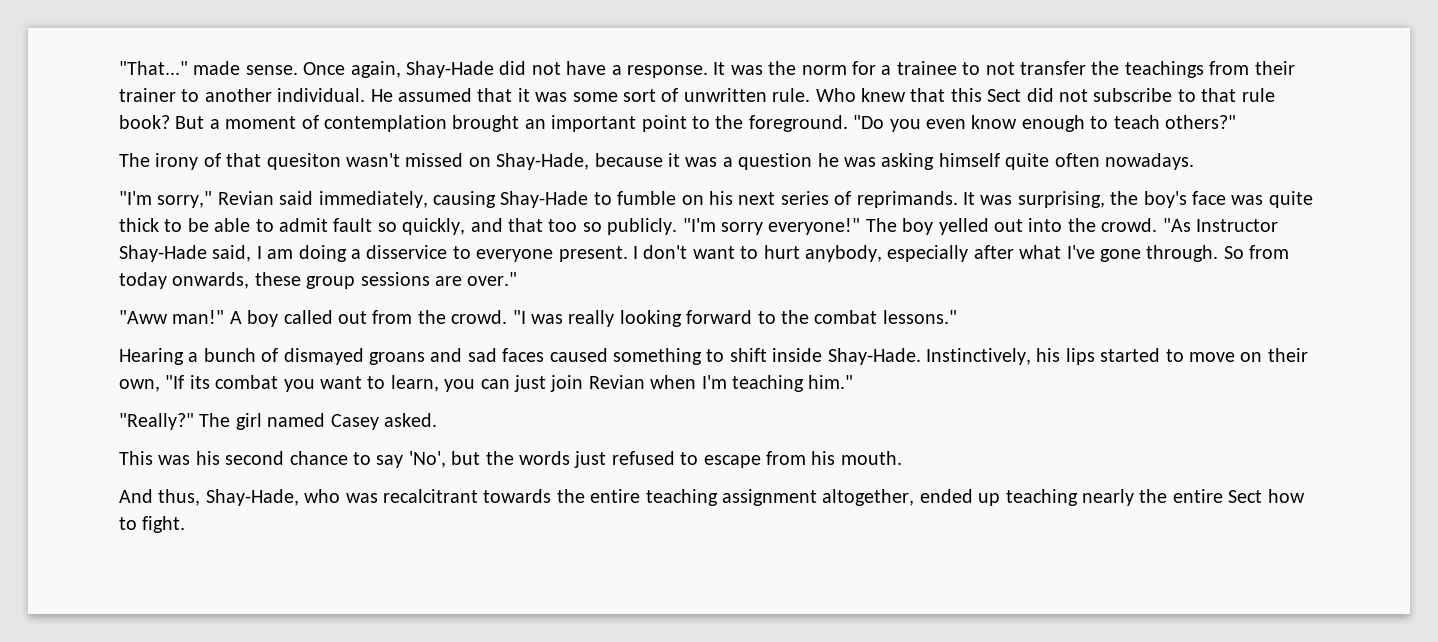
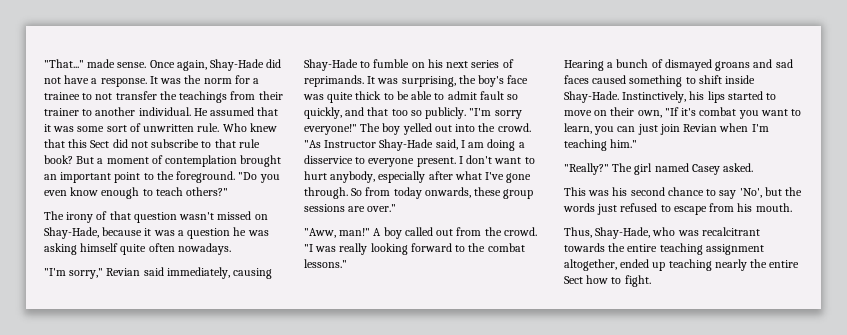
- The irony of that quesiton wasn't missed on Shay-Hade, because it was a question he was asking himself quite often nowadays.
+ The irony of that question wasn't missed on Shay-Hade, because it was a question he was asking himself quite often nowadays.
- "Aww man!"
+ "Aww, man!"
- Instinctively, his lips started to move on their own, "If its combat you want to learn, you can just join Revian when I'm teaching him."
+ Instinctively, his lips started to move on their own, "If it's combat you want to learn, you can just join Revian when I'm teaching him."
- And thus, Shay-Hade, who was recalcitrant towards the entire teaching assignment altogether, ended up teaching nearly the entire Sect how to fight.
+ Thus, Shay-Hade, who was recalcitrant towards the entire teaching assignment altogether, ended up teaching nearly the entire Sect how to fight.

